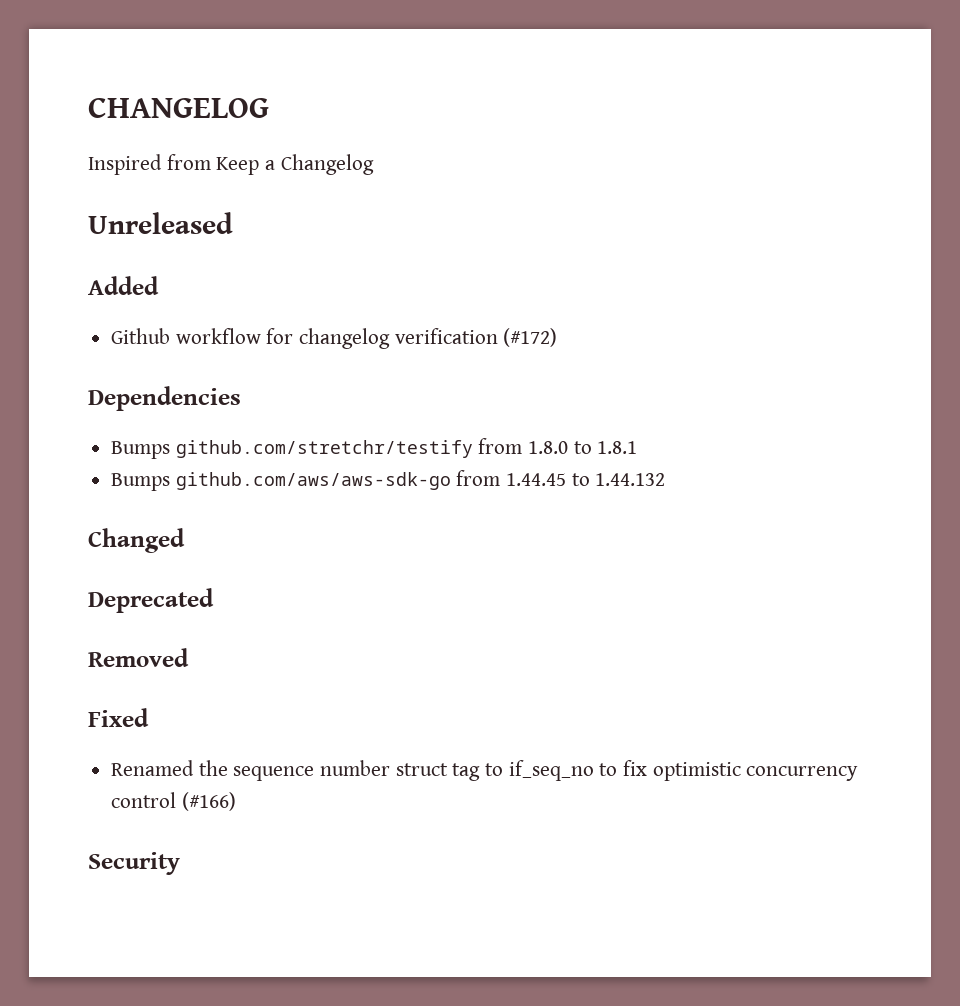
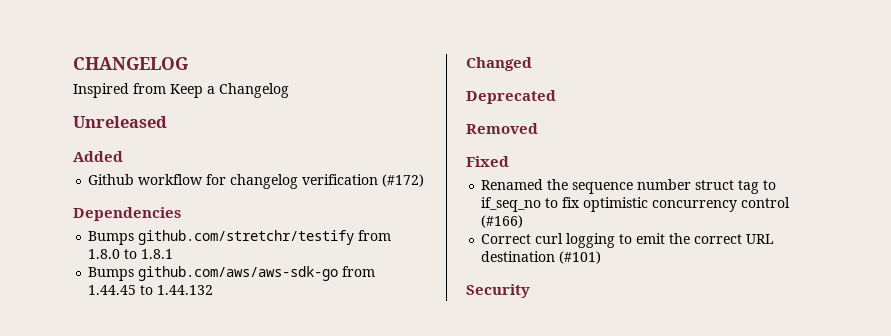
+ Correct curl logging to emit the correct URL destination (#101)

